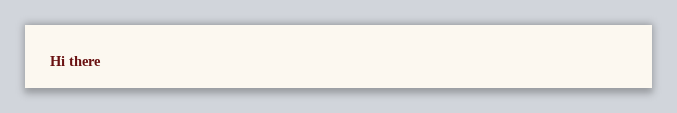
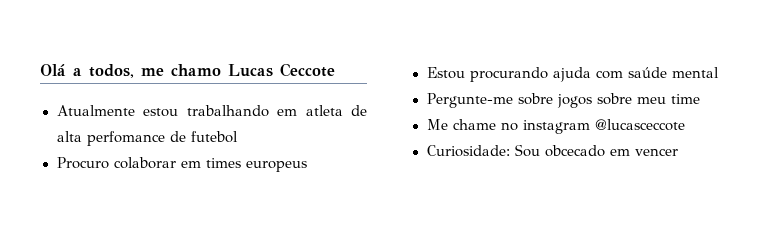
- Hi there
+ Olá a todos, me chamo Lucas Ceccote
+ Atualmente estou trabalhando em atleta de alta perfomance de futebol
+ Procuro colaborar em times europeus
+ Estou procurando ajuda com saúde mental
+ Pergunte-me sobre jogos sobre meu time
+ Me chame no instagram @lucasceccote
+ Curiosidade: Sou obcecado em vencer

